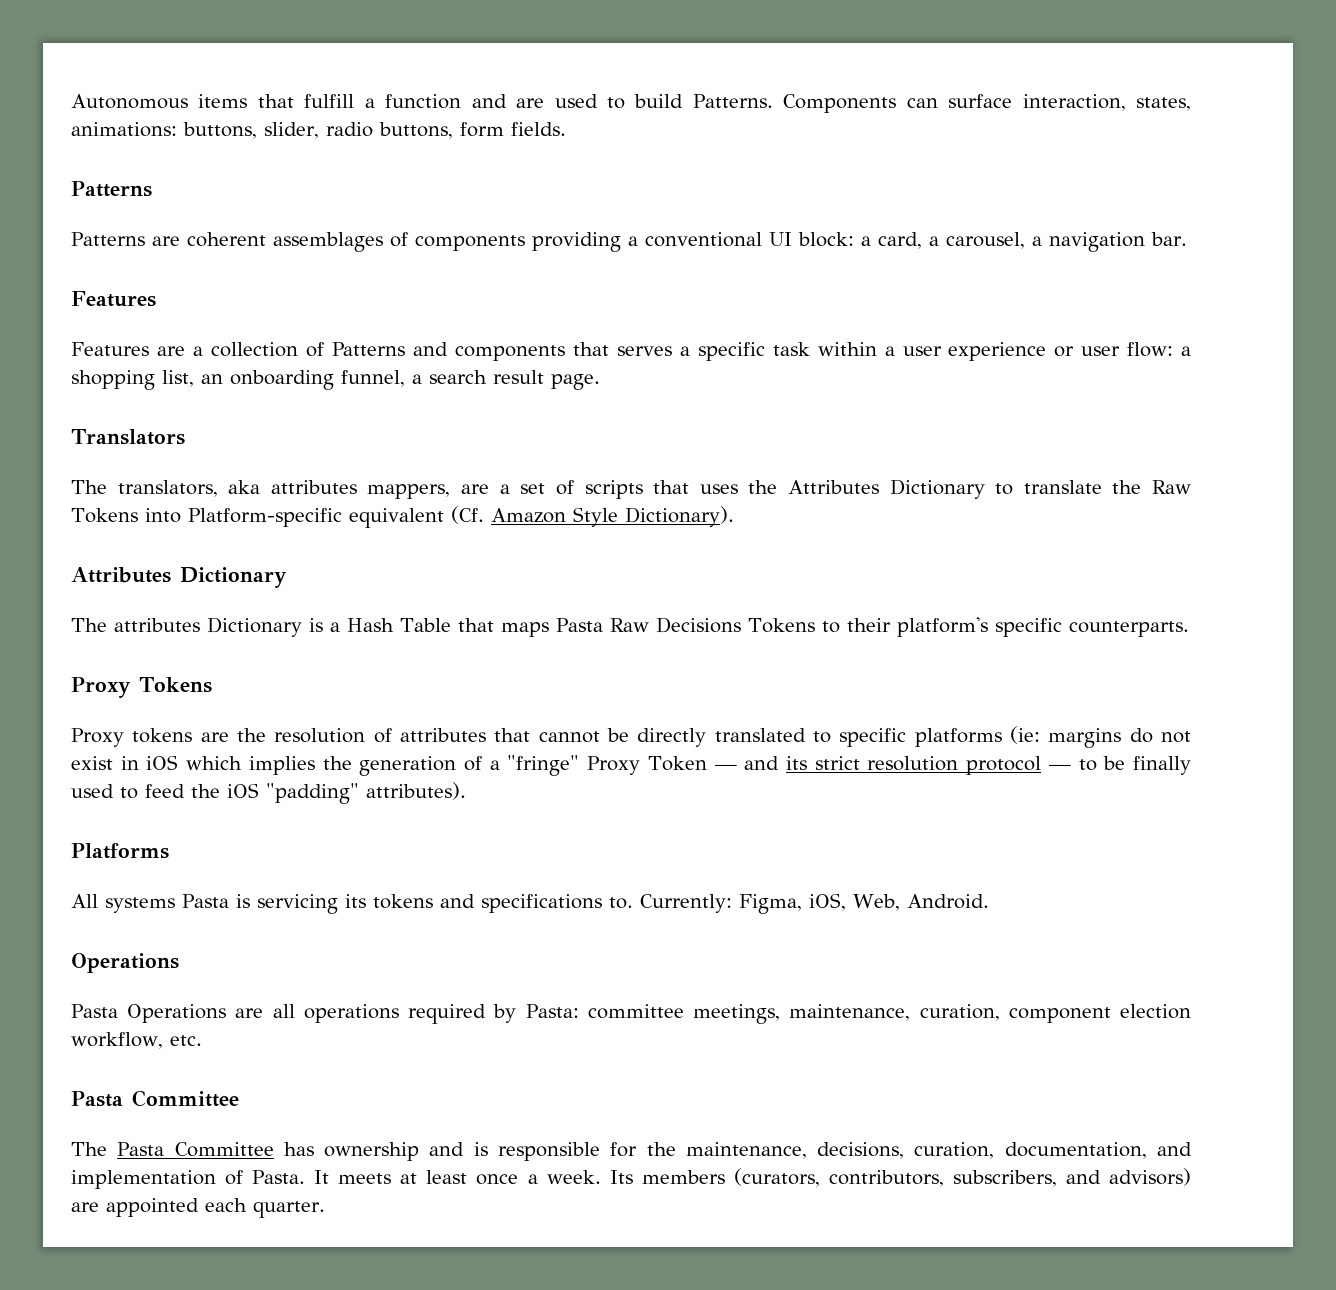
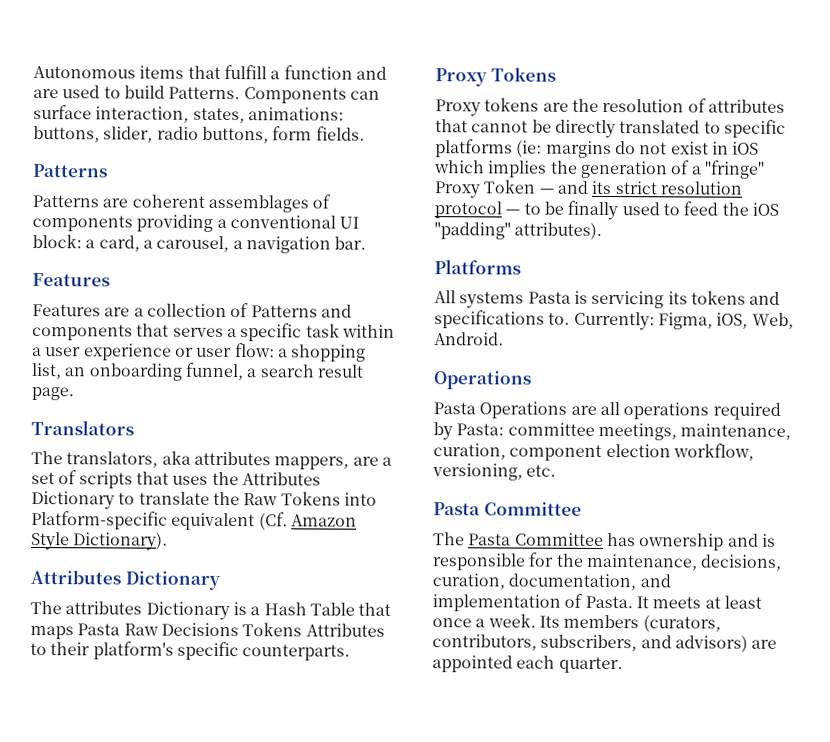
- The attributes Dictionary is a Hash Table that maps Pasta Raw Decisions Tokens to their platform's specific counterparts.
+ The attributes Dictionary is a Hash Table that maps Pasta Raw Decisions Tokens Attributes to their platform's specific counterparts.
- Pasta Operations are all operations required by Pasta: committee meetings, maintenance, curation, component election workflow, etc.
+ Pasta Operations are all operations required by Pasta: committee meetings, maintenance, curation, component election workflow, versioning, etc.

